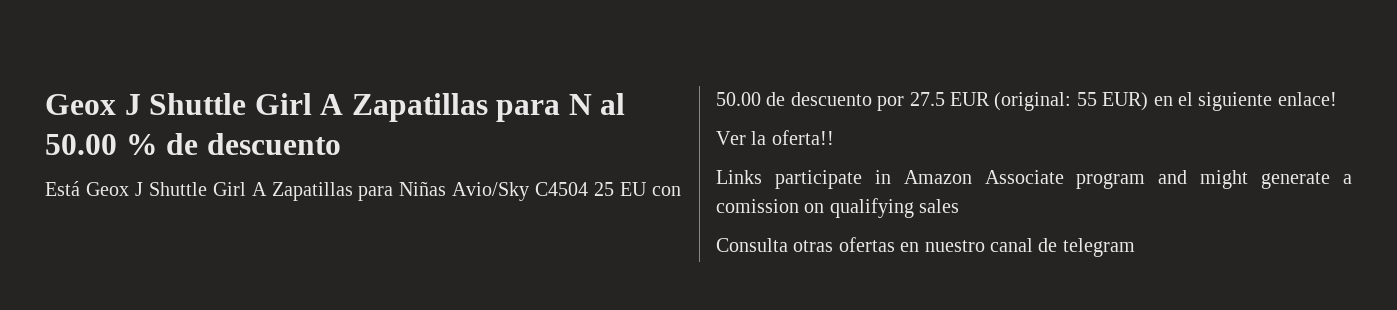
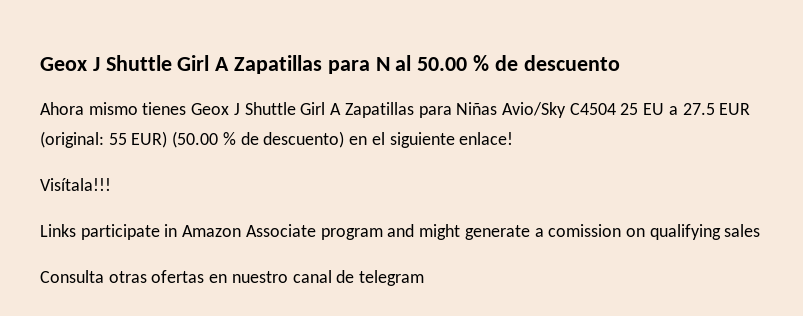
- Está Geox J Shuttle Girl A Zapatillas para Niñas Avio/Sky C4504 25 EU con 50.00 de descuento por 27.5 EUR (original: 55 EUR) en el siguiente enlace!
+ Ahora mismo tienes Geox J Shuttle Girl A Zapatillas para Niñas Avio/Sky C4504 25 EU a 27.5 EUR (original: 55 EUR) (50.00 % de descuento) en el siguiente enlace!
- Ver la oferta!!
+ Visítala!!!

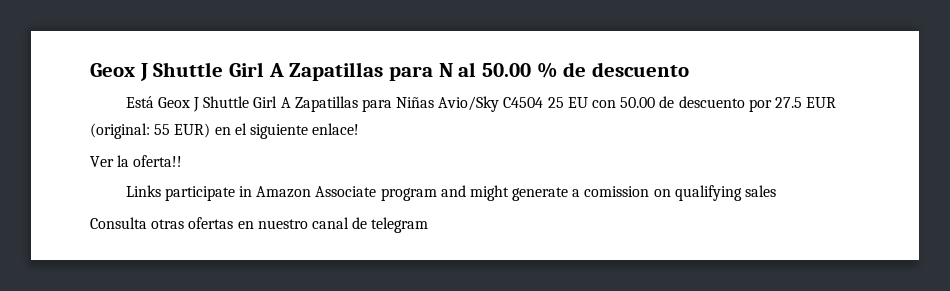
- Ahora mismo tienes Geox J Shuttle Girl A Zapatillas para Niñas Avio/Sky C4504 25 EU a 27.5 EUR (original: 55 EUR) (50.00 % de descuento) en el siguiente enlace!
+ Está Geox J Shuttle Girl A Zapatillas para Niñas Avio/Sky C4504 25 EU con 50.00 de descuento por 27.5 EUR (original: 55 EUR) en el siguiente enlace!
- Visítala!!!
+ Ver la oferta!!

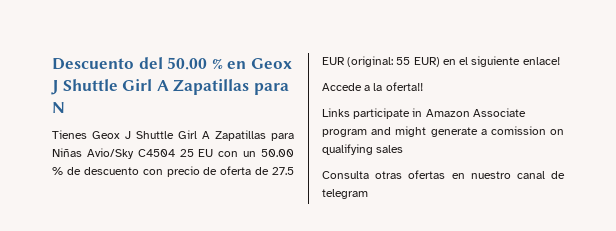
- Geox J Shuttle Girl A Zapatillas para N al 50.00 % de descuento
- Está Geox J Shuttle Girl A Zapatillas para Niñas Avio/Sky C4504 25 EU con 50.00 de descuento por 27.5 EUR (original: 55 EUR) en el siguiente enlace!
+ Descuento del 50.00 % en Geox J Shuttle Girl A Zapatillas para N
+ Tienes Geox J Shuttle Girl A Zapatillas para Niñas Avio/Sky C4504 25 EU con un 50.00 % de descuento con precio de oferta de 27.5 EUR (original: 55 EUR) en el siguiente enlace!
- Ver la oferta!!
+ Accede a la oferta!!

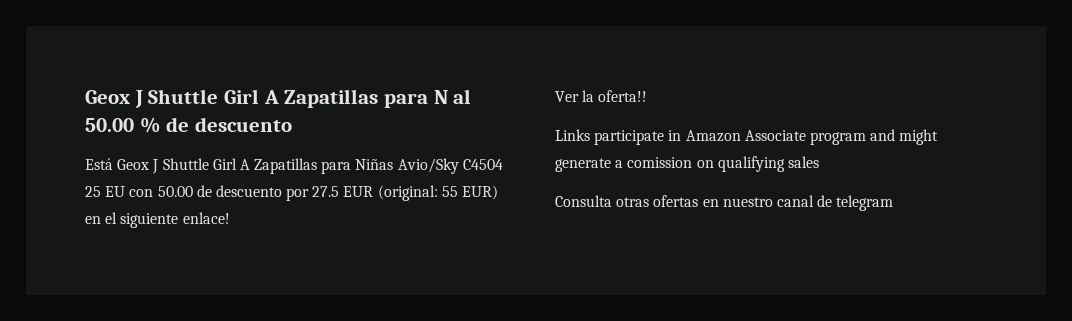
- Descuento del 50.00 % en Geox J Shuttle Girl A Zapatillas para N
- Tienes Geox J Shuttle Girl A Zapatillas para Niñas Avio/Sky C4504 25 EU con un 50.00 % de descuento con precio de oferta de 27.5 EUR (original: 55 EUR) en el siguiente enlace!
+ Geox J Shuttle Girl A Zapatillas para N al 50.00 % de descuento
+ Está Geox J Shuttle Girl A Zapatillas para Niñas Avio/Sky C4504 25 EU con 50.00 de descuento por 27.5 EUR (original: 55 EUR) en el siguiente enlace!
- Accede a la oferta!!
+ Ver la oferta!!

